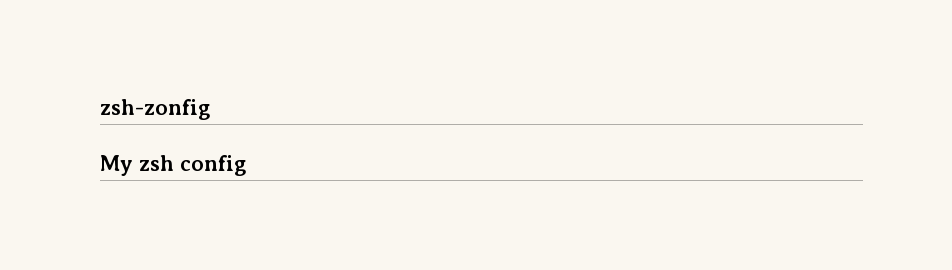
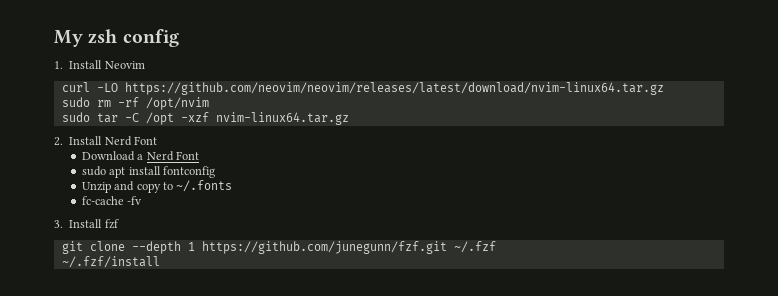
- zsh-zonfig
+ 1. Install Neovim
+ curl -LO https://github.com/neovim/neovim/releases/latest/download/nvim-linux64.tar.gz
+ sudo rm -rf /opt/nvim
+ sudo tar -C /opt -xzf nvim-linux64.tar.gz
+ 2. Install Nerd Font
+ Download a Nerd Font
+ sudo apt install fontconfig
+ Unzip and copy to ~/.fonts
+ fc-cache -fv
+ 3. Install fzf
+ git clone --depth 1 https://github.com/junegunn/fzf.git ~/.fzf
+ ~/.fzf/install

